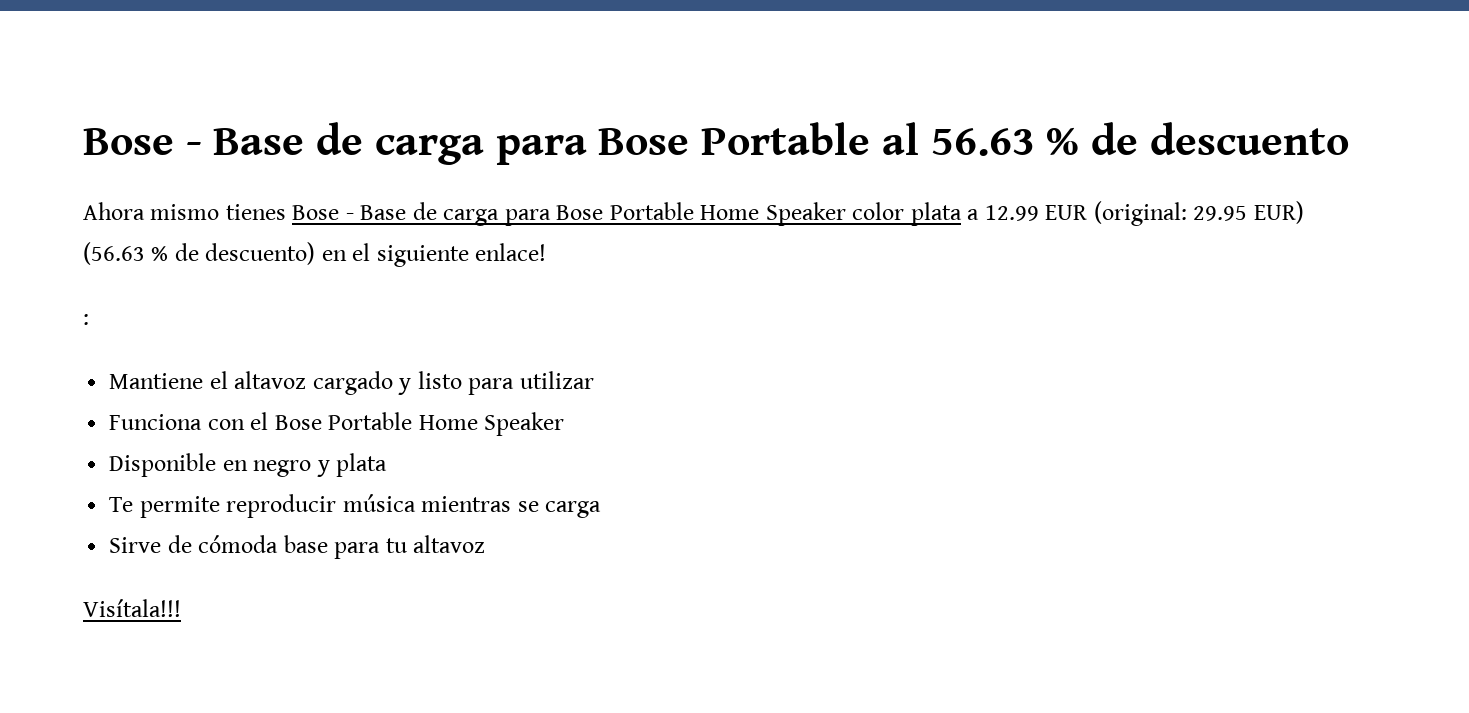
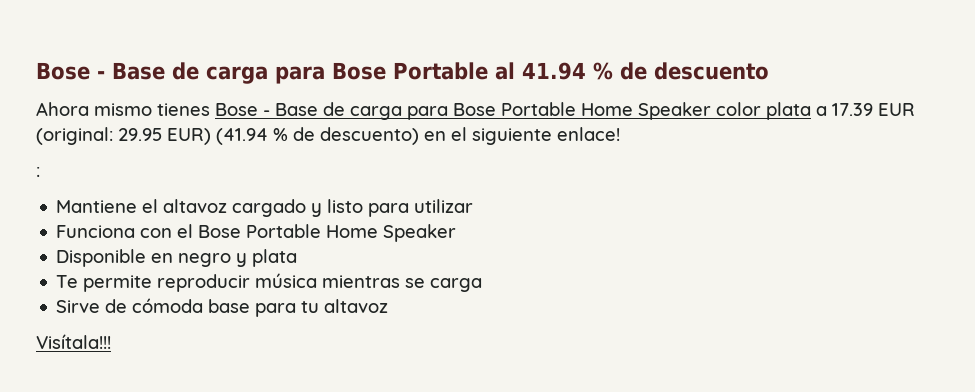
- Bose - Base de carga para Bose Portable al 56.63 % de descuento
+ Bose - Base de carga para Bose Portable al 41.94 % de descuento
- Ahora mismo tienes Bose - Base de carga para Bose Portable Home Speaker color plata a 12.99 EUR (original: 29.95 EUR) (56.63 % de descuento) en el siguiente enlace!
+ Ahora mismo tienes Bose - Base de carga para Bose Portable Home Speaker color plata a 17.39 EUR (original: 29.95 EUR) (41.94 % de descuento) en el siguiente enlace!

